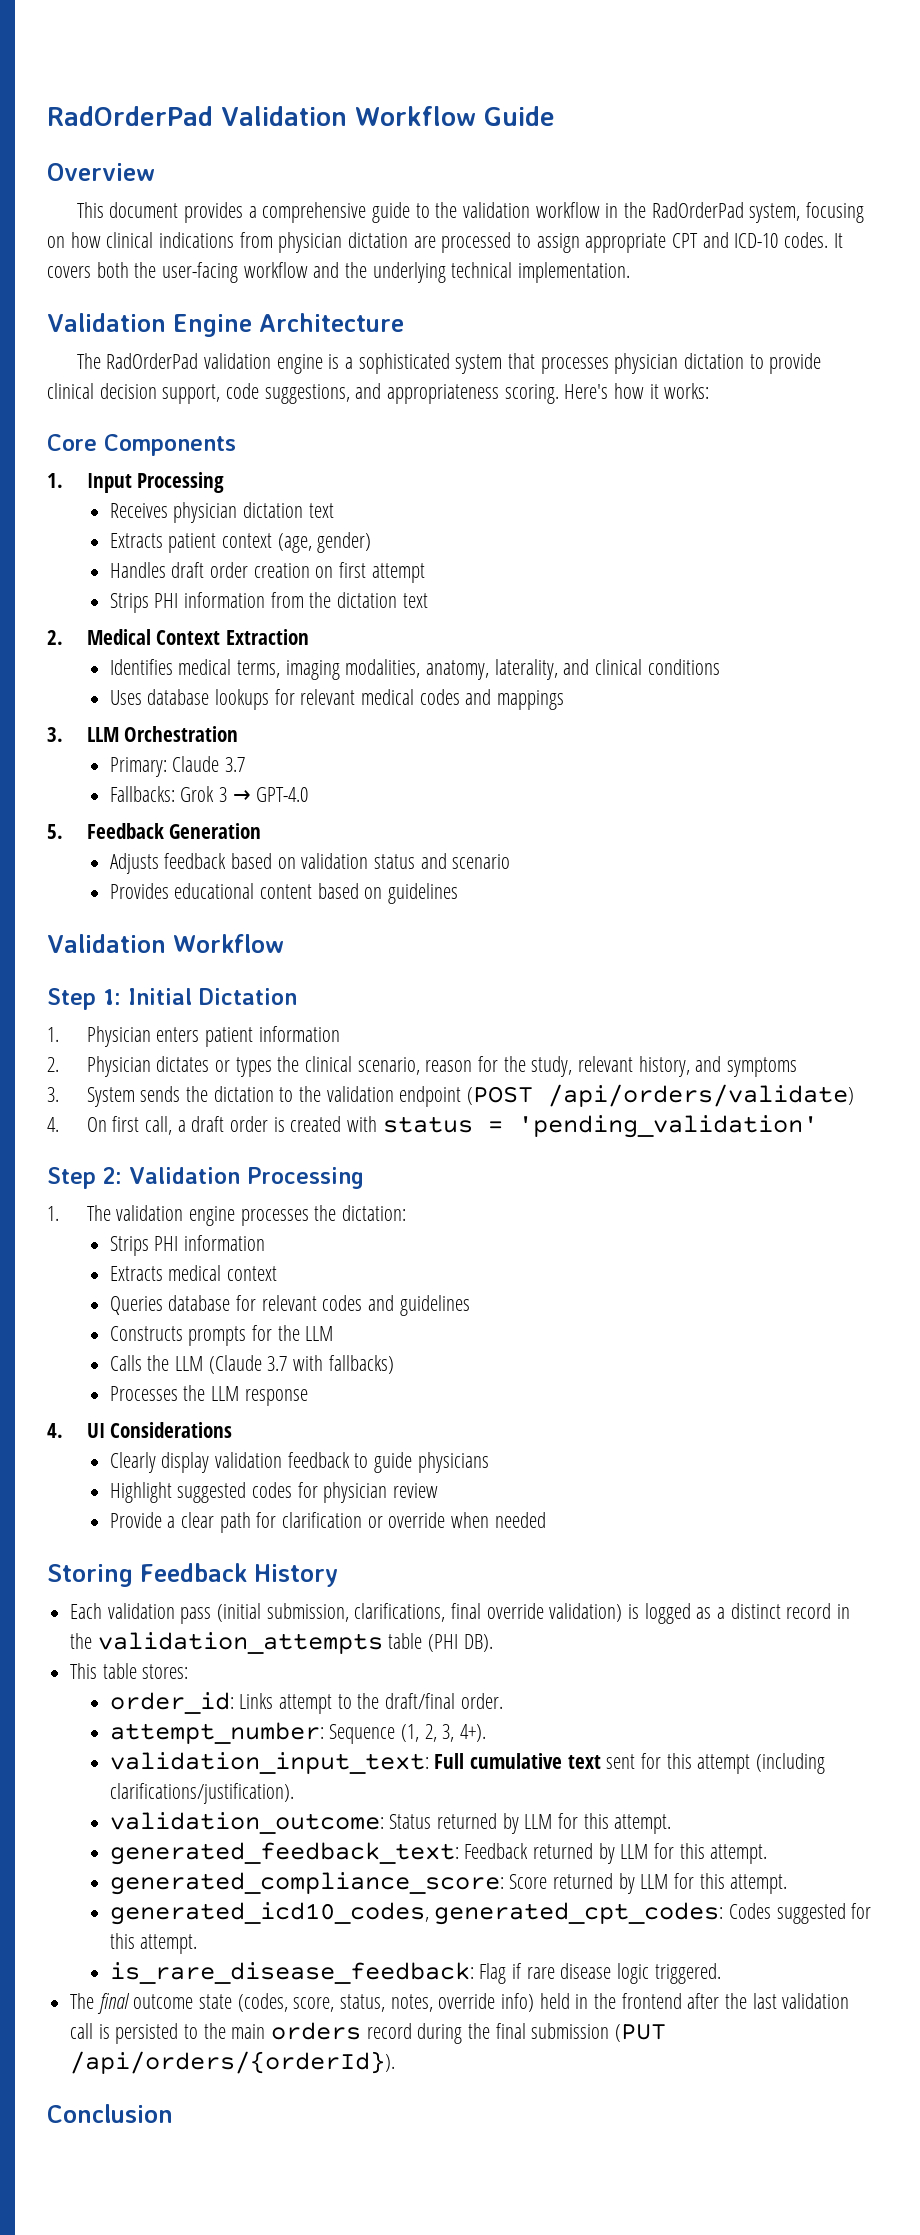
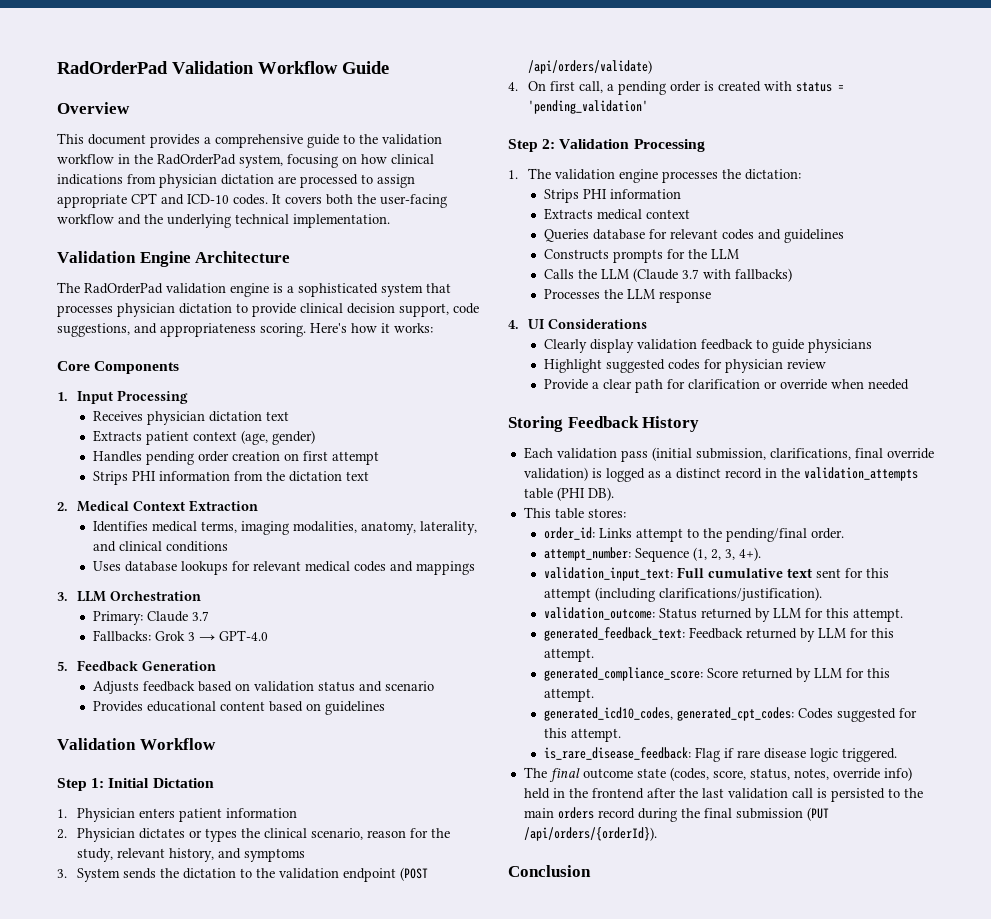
- Handles draft order creation on first attempt
+ Handles pending order creation on first attempt
- 4. On first call, a draft order is created with status = 'pending_validation'
+ 4. On first call, a pending order is created with status = 'pending_validation'
- order_id: Links attempt to the draft/final order.
+ order_id: Links attempt to the pending/final order.

